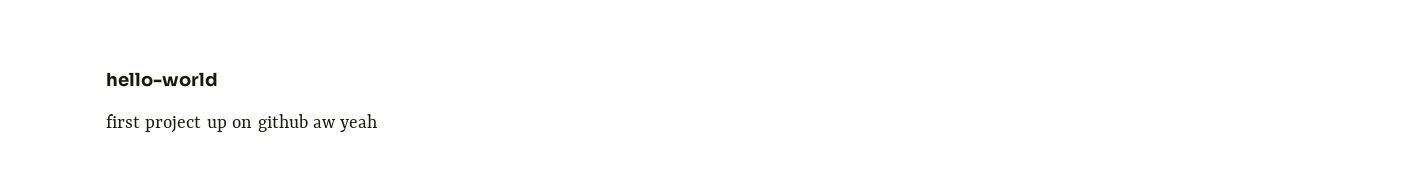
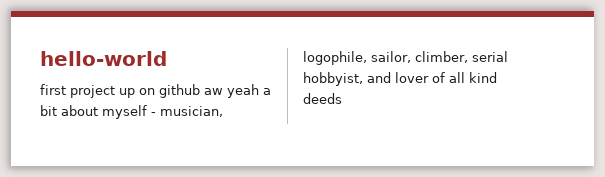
- first project up on github aw yeah
+ first project up on github aw yeah a bit about myself - musician, logophile, sailor, climber, serial hobbyist, and lover of all kind deeds

